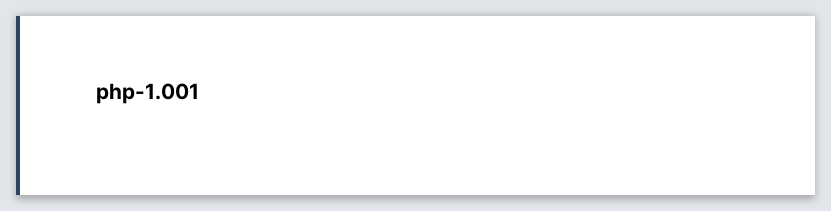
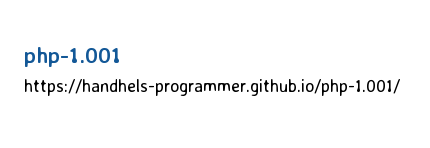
+ https://handhels-programmer.github.io/php-1.001/

